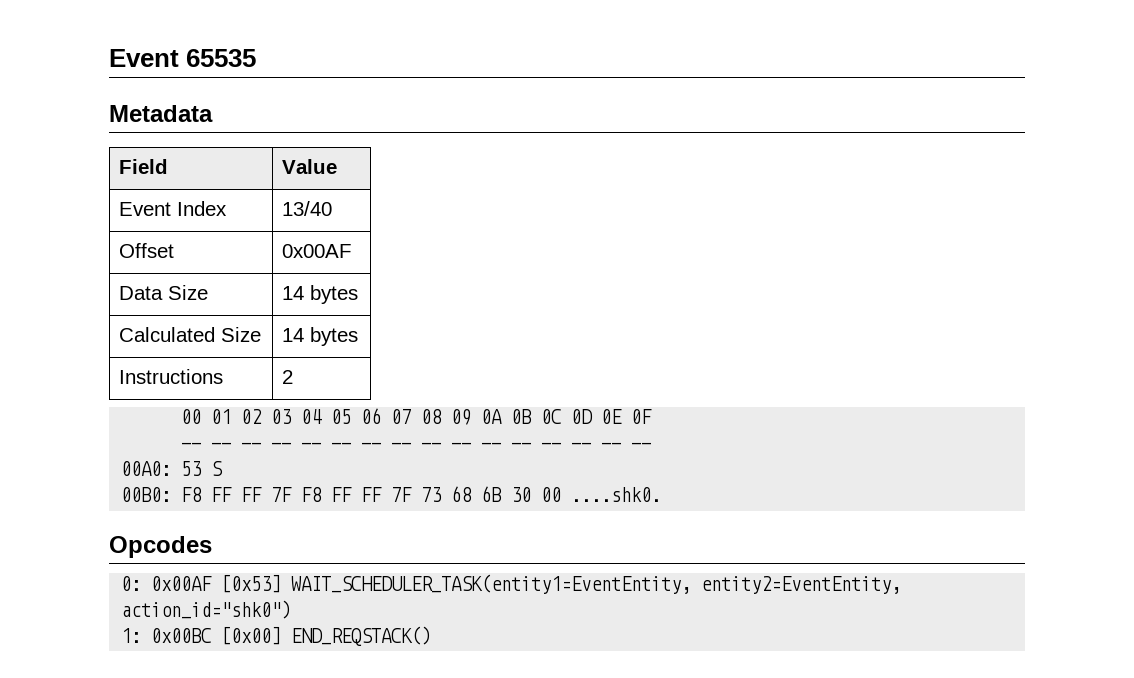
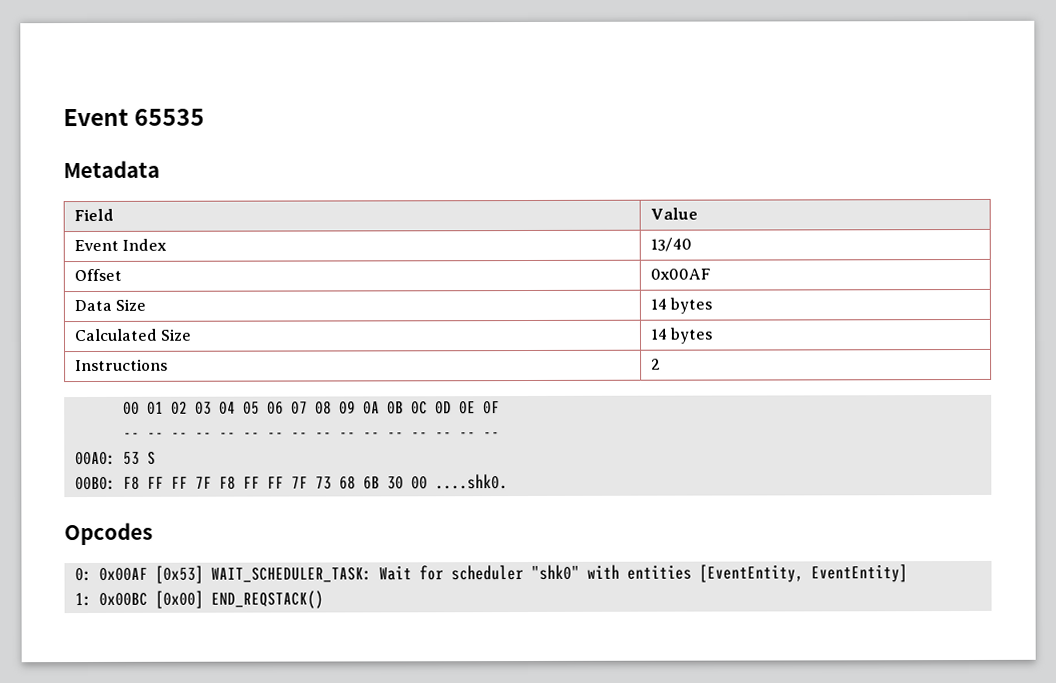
- 0: 0x00AF [0x53] WAIT_SCHEDULER_TASK(entity1=EventEntity, entity2=EventEntity, action_id="shk0")
+ 0: 0x00AF [0x53] WAIT_SCHEDULER_TASK: Wait for scheduler "shk0" with entities [EventEntity, EventEntity]

